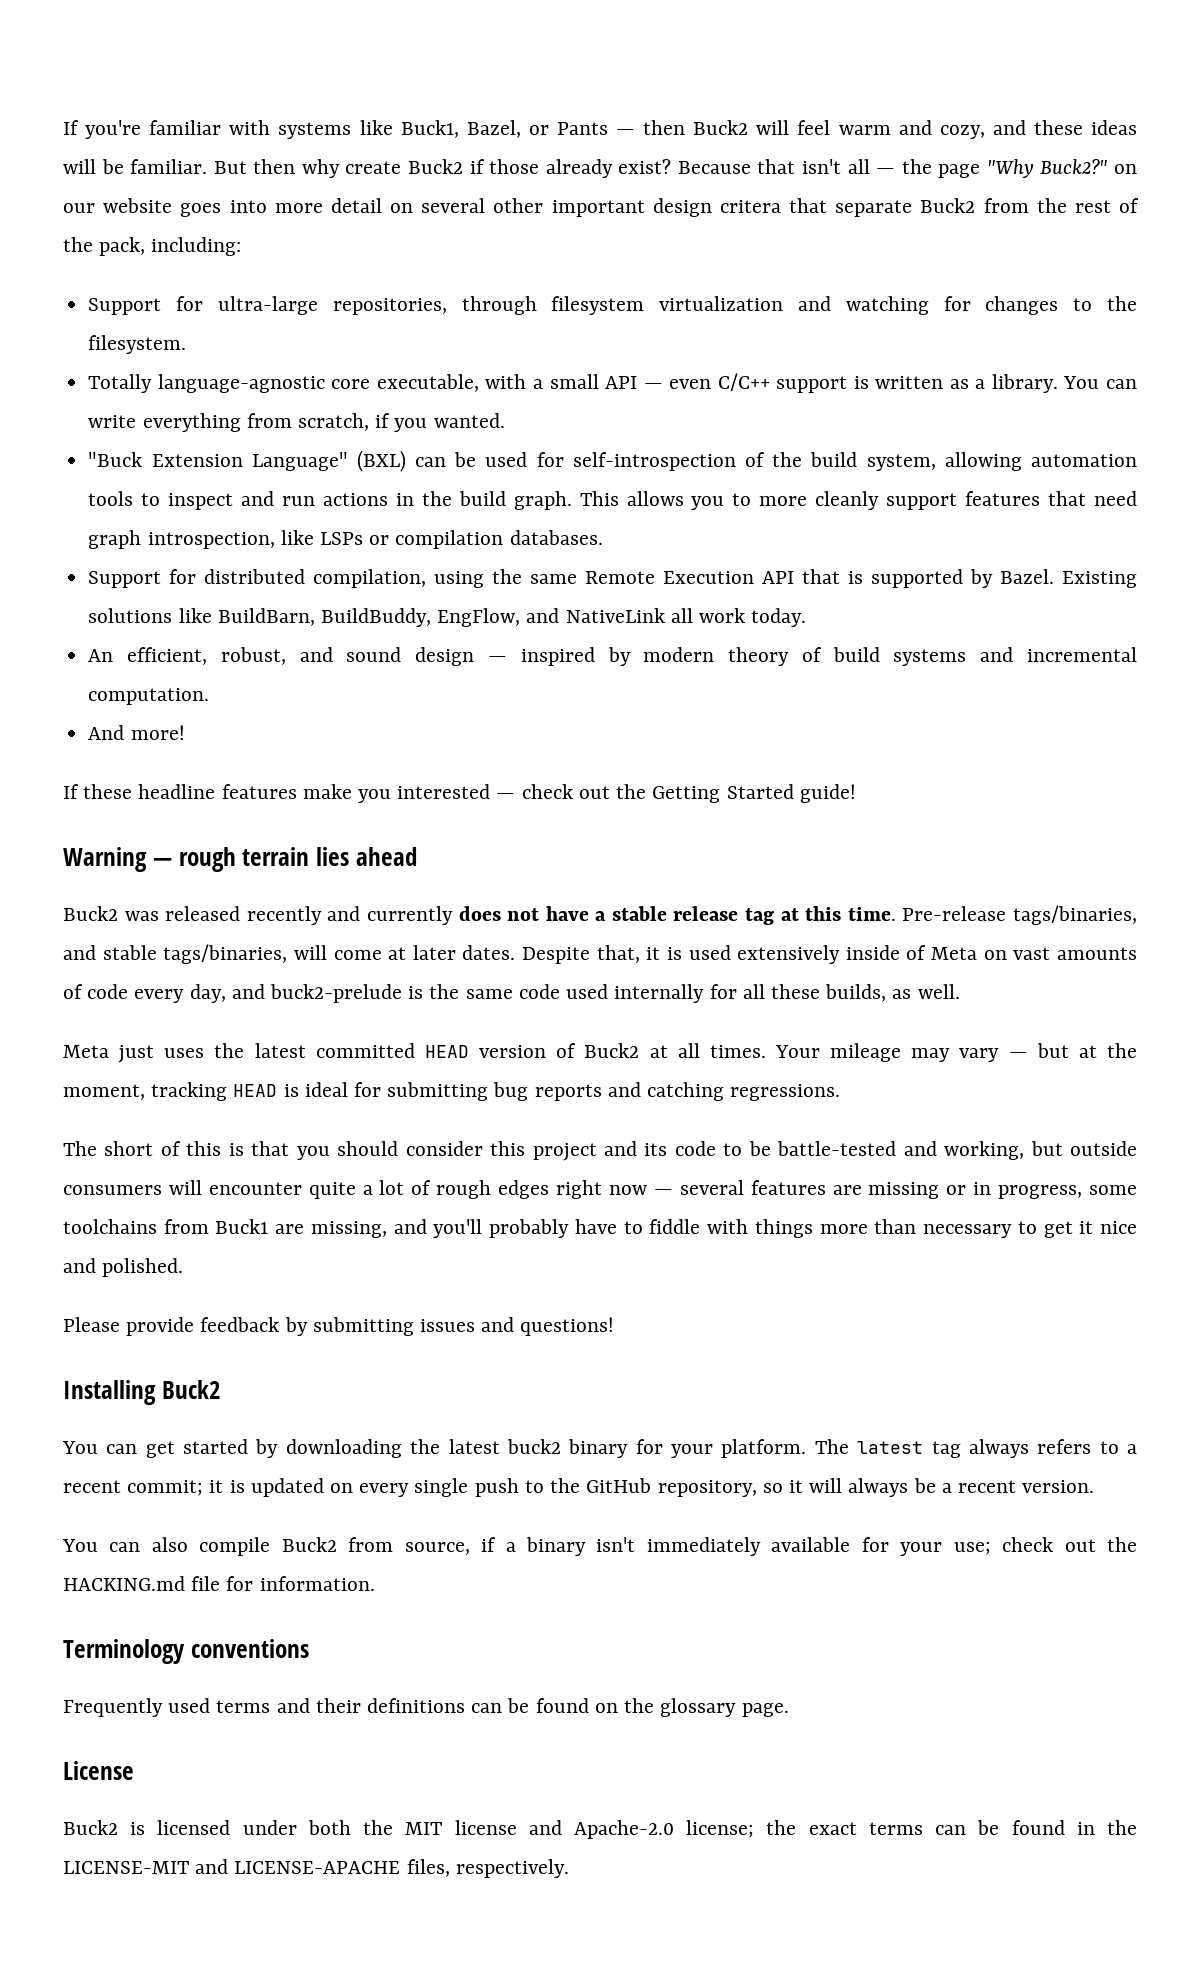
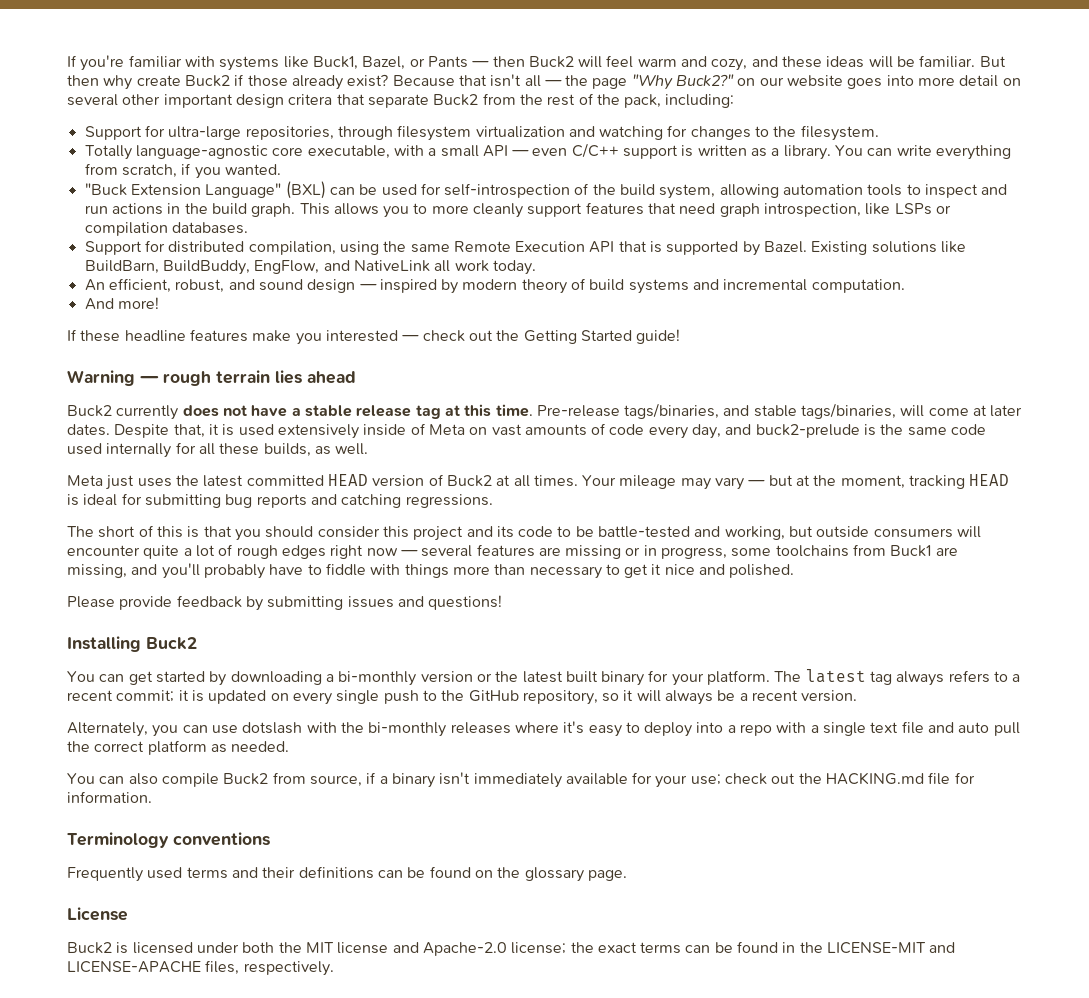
- Buck2 was released recently and currently does not have a stable release tag at this time.
+ Buck2 currently does not have a stable release tag at this time.
- You can get started by downloading the latest buck2 binary for your platform.
+ You can get started by downloading a bi-monthly version or the latest built binary for your platform.
+ Alternately, you can use dotslash with the bi-monthly releases where it's easy to deploy into a repo with a single text file and auto pull the correct platform as needed.

